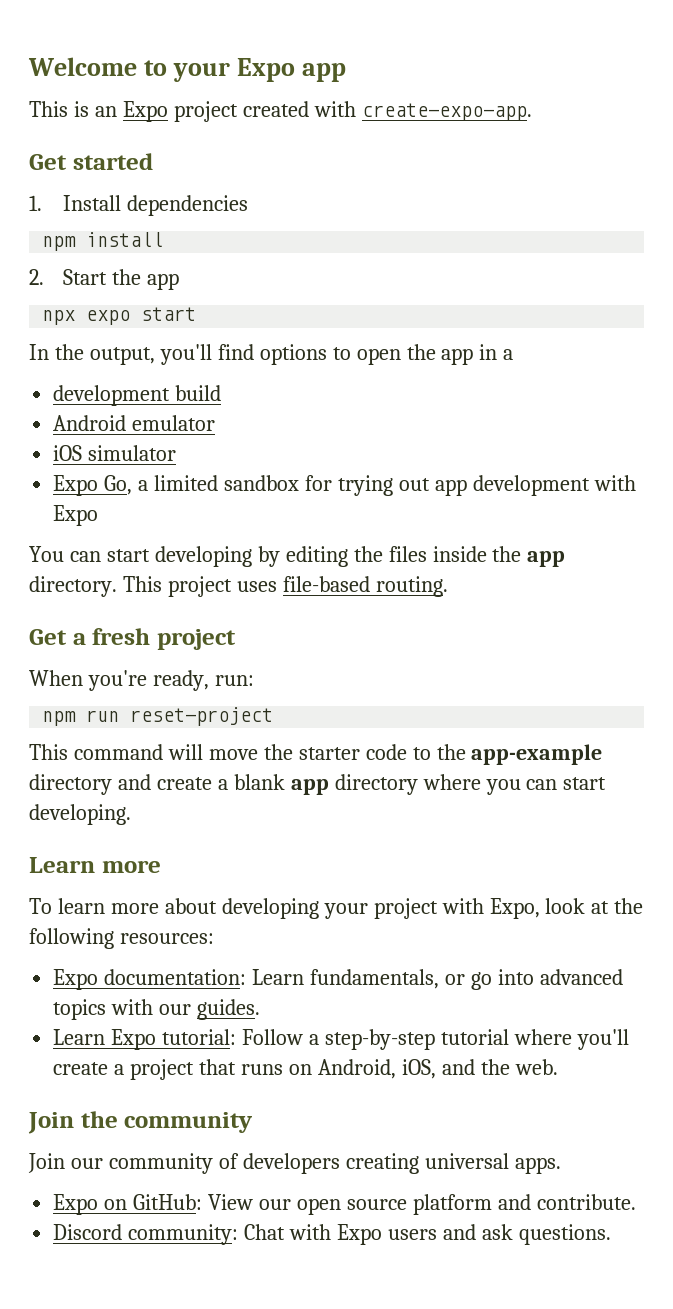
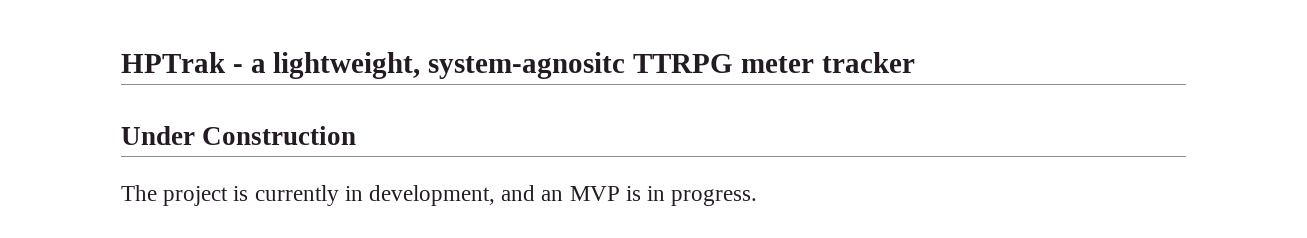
- Welcome to your Expo app
- This is an Expo project created with create-expo-app.
- Get started
- 1. Install dependencies
- npm install
- 2. Start the app
- npx expo start
- In the output, you'll find options to open the app in a
- development build
- Android emulator
- iOS simulator
- Expo Go, a limited sandbox for trying out app development with Expo
- You can start developing by editing the files inside the app directory. This project uses file-based routing.
- Get a fresh project
- When you're ready, run:
- npm run reset-project
- This command will move the starter code to the app-example directory and create a blank app directory where you can start developing.
- Learn more
- To learn more about developing your project with Expo, look at the following resources:
- Expo documentation: Learn fundamentals, or go into advanced topics with our guides.
- Learn Expo tutorial: Follow a step-by-step tutorial where you'll create a project that runs on Android, iOS, and the web.
- Join the community
- Join our community of developers creating universal apps.
- Expo on GitHub: View our open source platform and contribute.
- Discord community: Chat with Expo users and ask questions.
+ HPTrak - a lightweight, system-agnositc TTRPG meter tracker
+ Under Construction
+ The project is currently in development, and an MVP is in progress.

